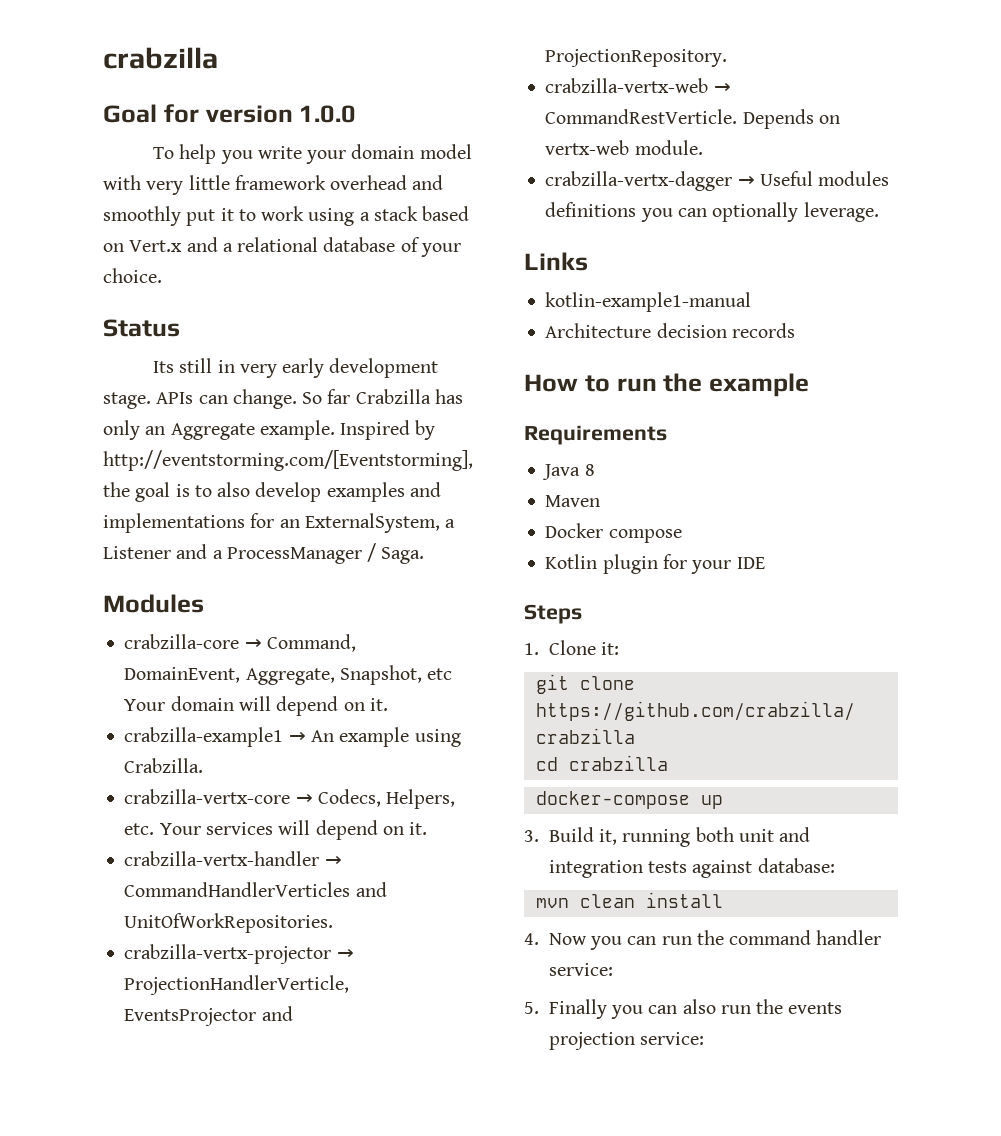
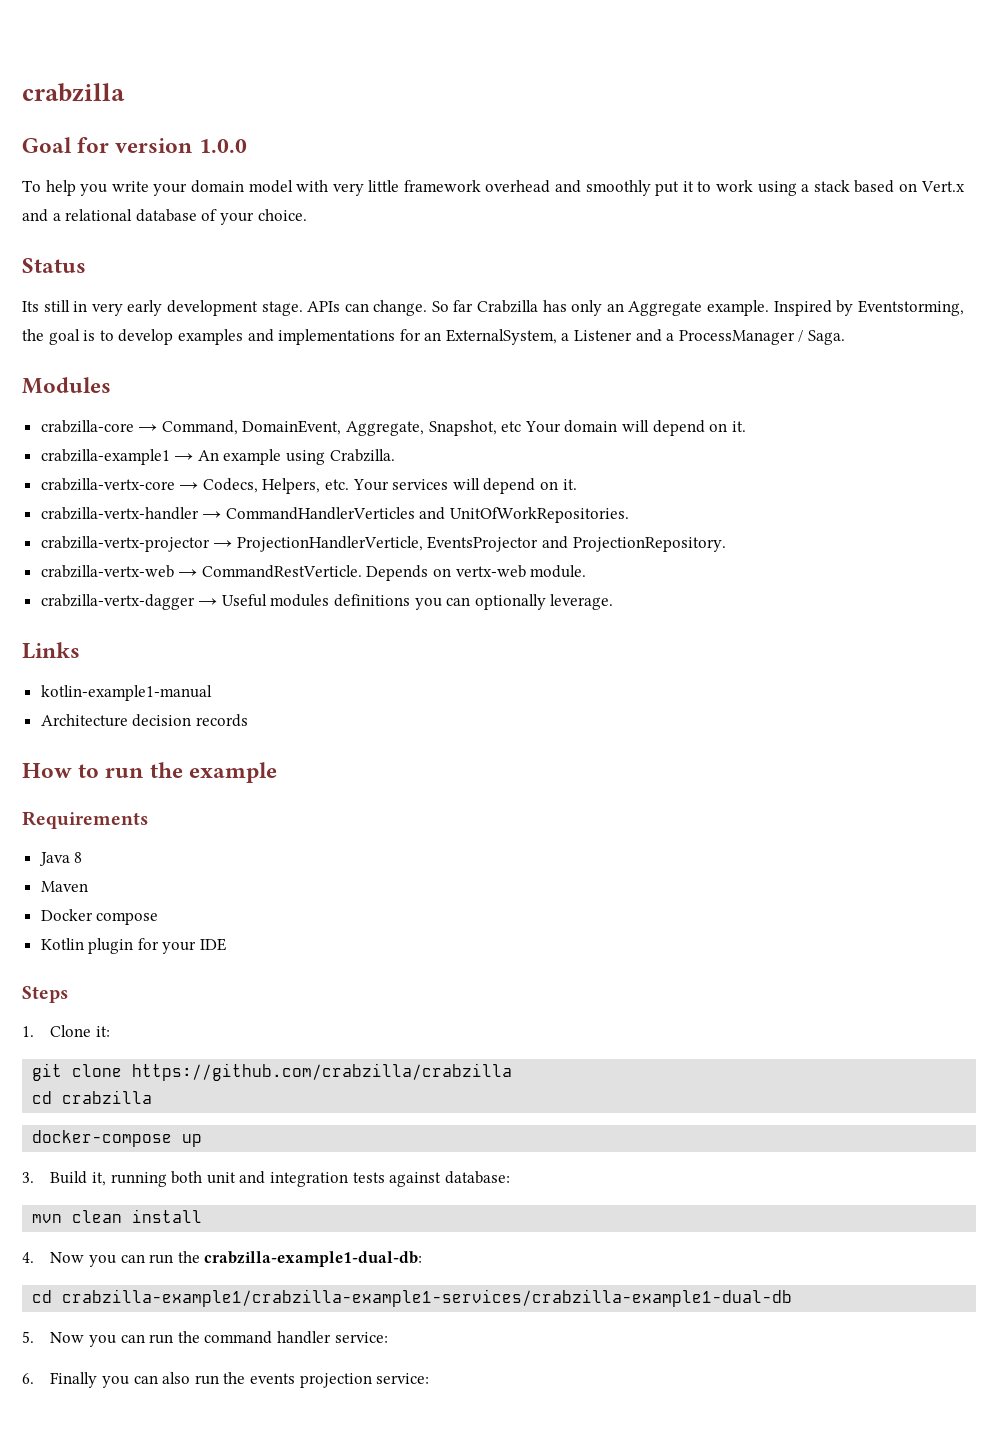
- Inspired by http://eventstorming.com/[Eventstorming], the goal is to also develop examples and implementations for an ExternalSystem, a Listener and a ProcessManager / Saga.
+ Inspired by Eventstorming, the goal is to develop examples and implementations for an ExternalSystem, a Listener and a ProcessManager / Saga.
- 4. Now you can run the command handler service:
+ 4. Now you can run the crabzilla-example1-dual-db:
+ cd crabzilla-example1/crabzilla-example1-services/crabzilla-example1-dual-db
+ 5. Now you can run the command handler service:
- 5. Finally you can also run the events projection service:
+ 6. Finally you can also run the events projection service:

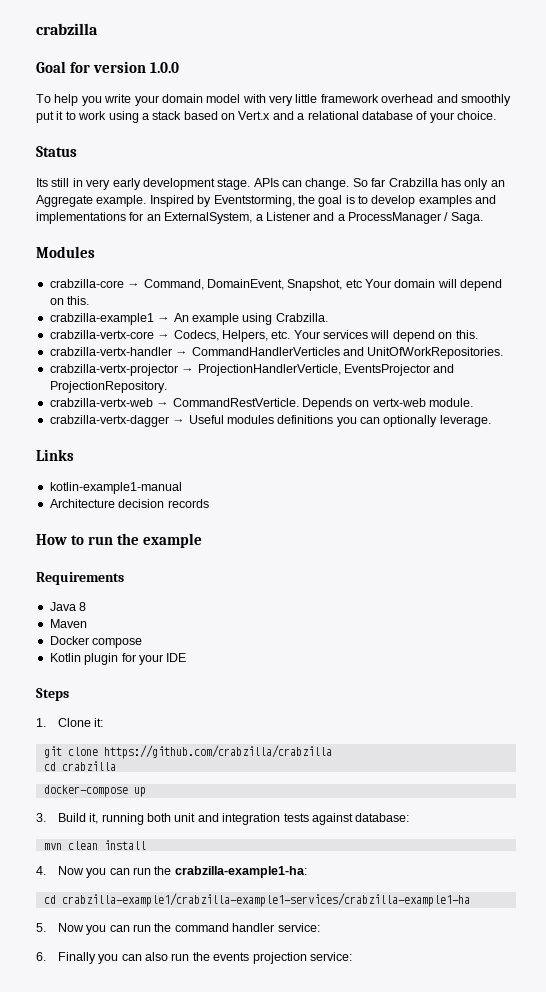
- crabzilla-core → Command, DomainEvent, Aggregate, Snapshot, etc Your domain will depend on it.
+ crabzilla-core → Command, DomainEvent, Snapshot, etc Your domain will depend on this.
- crabzilla-vertx-core → Codecs, Helpers, etc. Your services will depend on it.
+ crabzilla-vertx-core → Codecs, Helpers, etc. Your services will depend on this.
- 4. Now you can run the crabzilla-example1-dual-db:
- cd crabzilla-example1/crabzilla-example1-services/crabzilla-example1-dual-db
+ 4. Now you can run the crabzilla-example1-ha:
+ cd crabzilla-example1/crabzilla-example1-services/crabzilla-example1-ha

